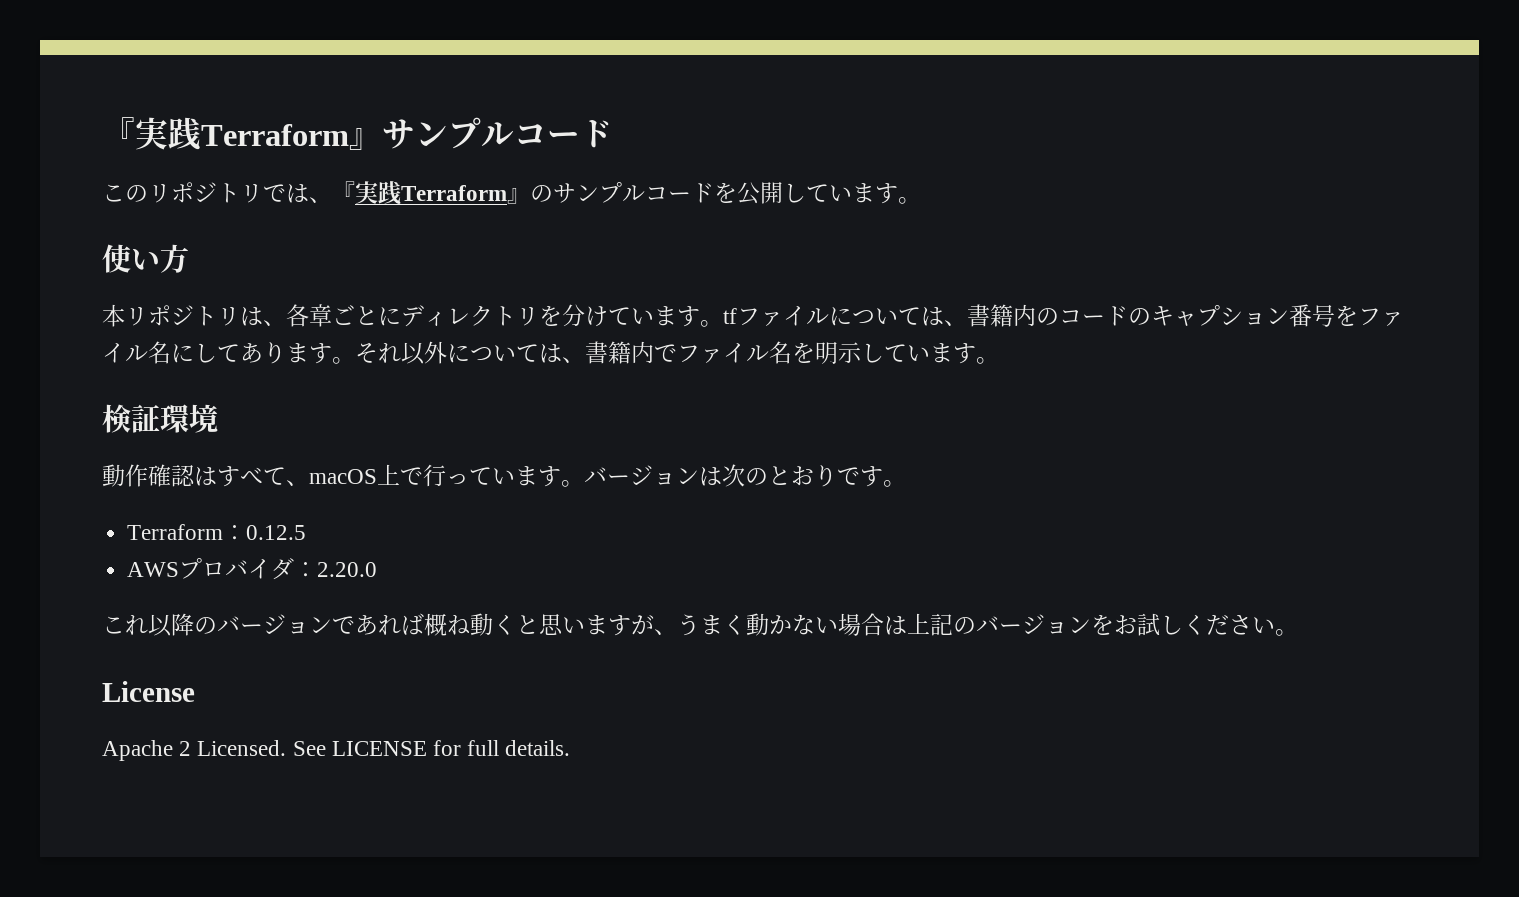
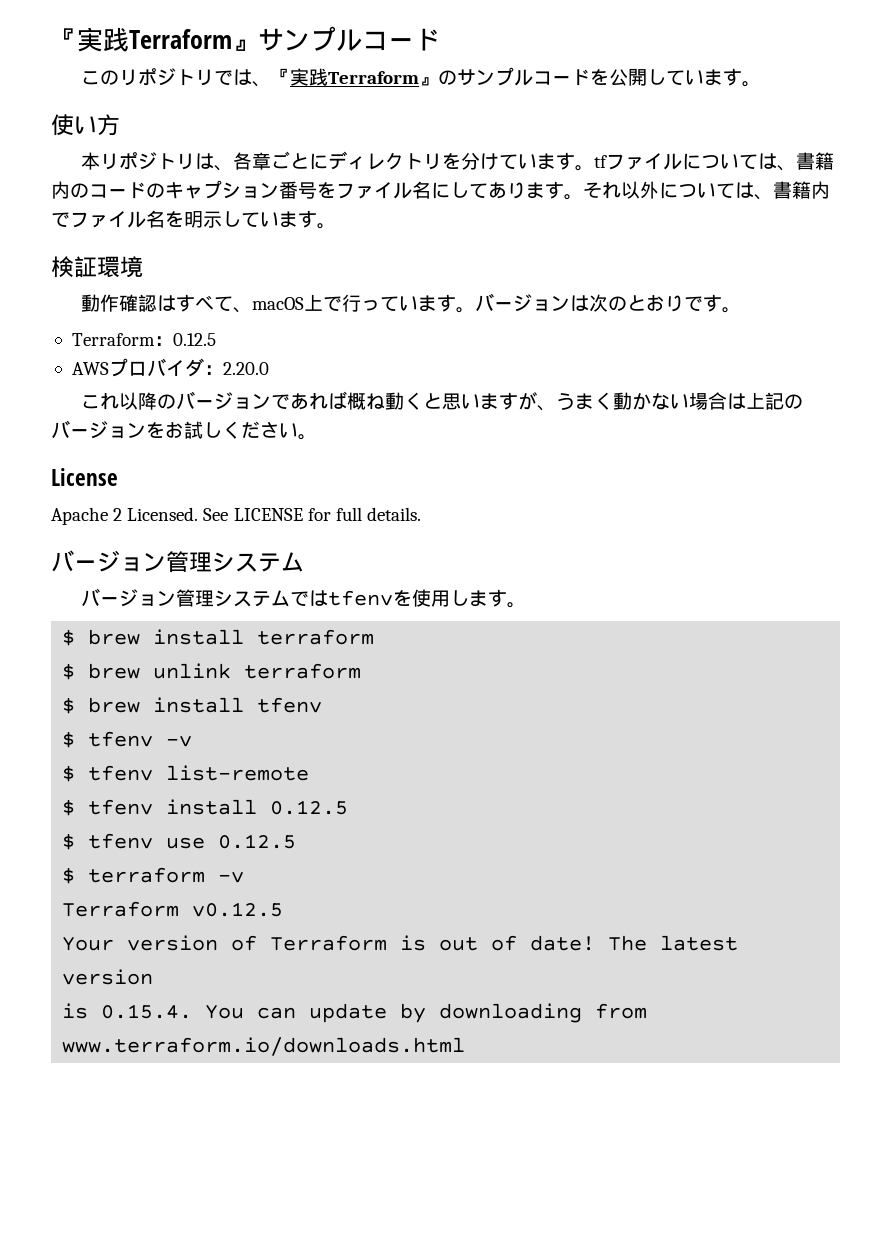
  See LICENSE for full details.
+ バージョン管理システム
+ バージョン管理システムではtfenvを使用します。
+ $ brew install terraform
+ $ brew unlink terraform
+ $ brew install tfenv
+ $ tfenv -v
+ $ tfenv list-remote
+ $ tfenv install 0.12.5
+ $ tfenv use 0.12.5
+ $ terraform -v
+ Terraform v0.12.5
+ Your version of Terraform is out of date! The latest version
+ is 0.15.4. You can update by downloading from www.terraform.io/downloads.html

